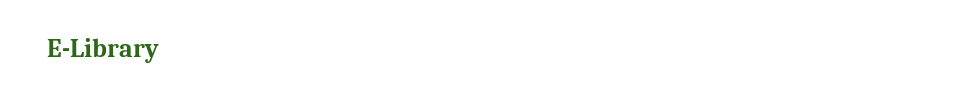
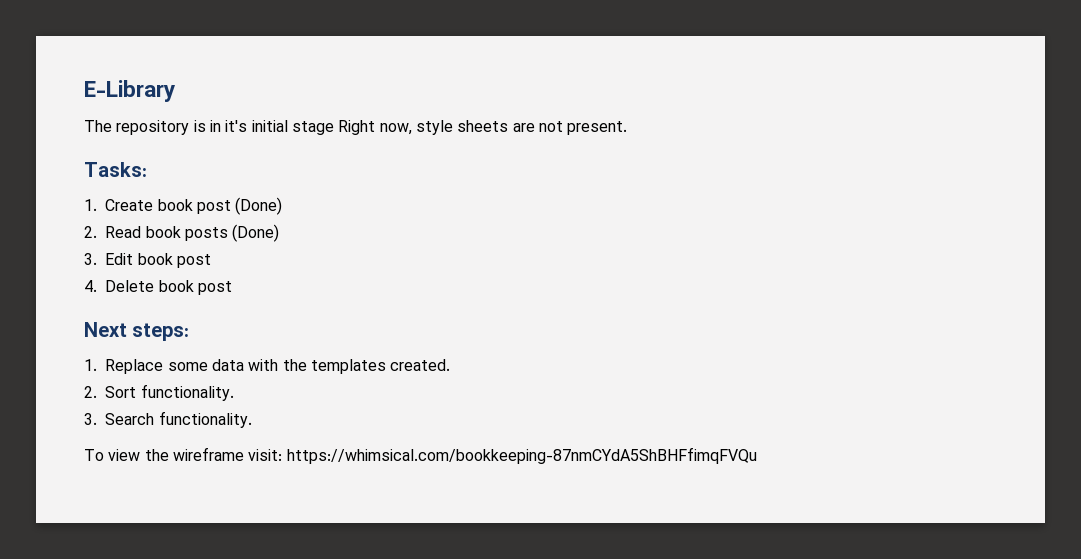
+ The repository is in it's initial stage Right now, style sheets are not present.
+ Tasks:
+ 1. Create book post (Done)
+ 2. Read book posts (Done)
+ 3. Edit book post
+ 4. Delete book post
+ Next steps:
+ 1. Replace some data with the templates created.
+ 2. Sort functionality.
+ 3. Search functionality.
+ To view the wireframe visit: https://whimsical.com/bookkeeping-87nmCYdA5ShBHFfimqFVQu

